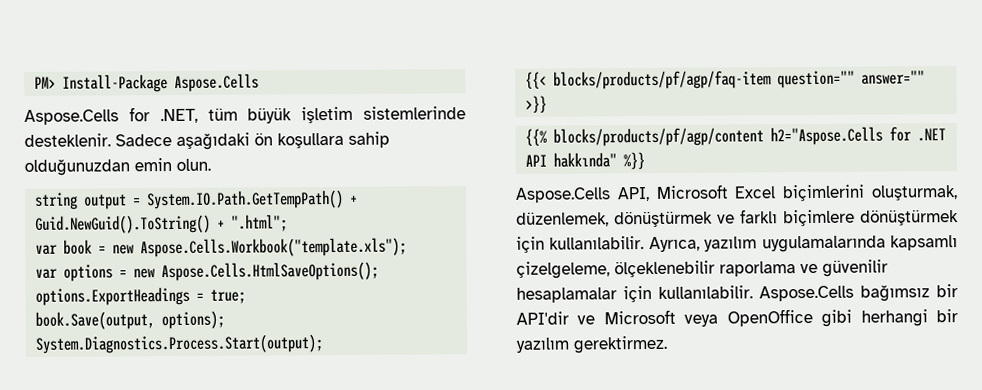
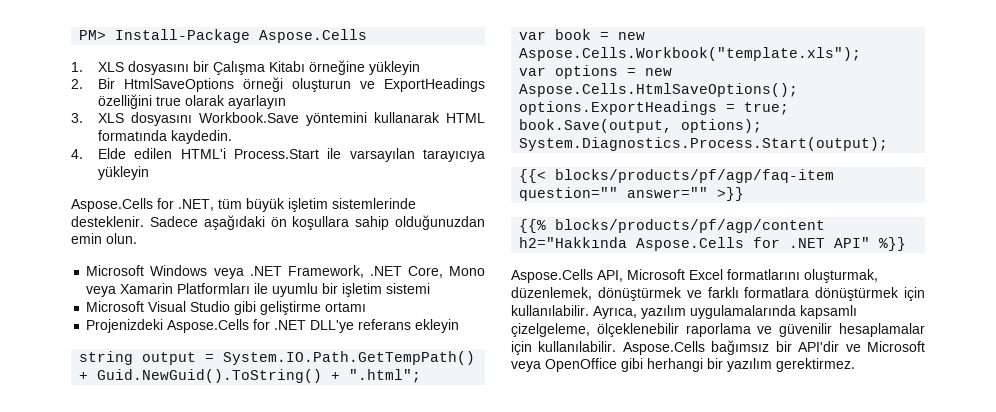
+ 1. XLS dosyasını bir Çalışma Kitabı örneğine yükleyin
+ 2. Bir HtmlSaveOptions örneği oluşturun ve ExportHeadings özelliğini true olarak ayarlayın
+ 3. XLS dosyasını Workbook.Save yöntemini kullanarak HTML formatında kaydedin.
+ 4. Elde edilen HTML'i Process.Start ile varsayılan tarayıcıya yükleyin
+ Microsoft Windows veya .NET Framework, .NET Core, Mono veya Xamarin Platformları ile uyumlu bir işletim sistemi
+ Microsoft Visual Studio gibi geliştirme ortamı
+ Projenizdeki Aspose.Cells for .NET DLL'ye referans ekleyin
- {{% blocks/products/pf/agp/content h2="Aspose.Cells for .NET API hakkında" %}}
+ {{% blocks/products/pf/agp/content h2="Hakkında Aspose.Cells for .NET API" %}}
- Aspose.Cells API, Microsoft Excel biçimlerini oluşturmak, düzenlemek, dönüştürmek ve farklı biçimlere dönüştürmek için kullanılabilir.
+ Aspose.Cells API, Microsoft Excel formatlarını oluşturmak, düzenlemek, dönüştürmek ve farklı formatlara dönüştürmek için kullanılabilir.

